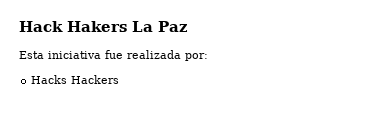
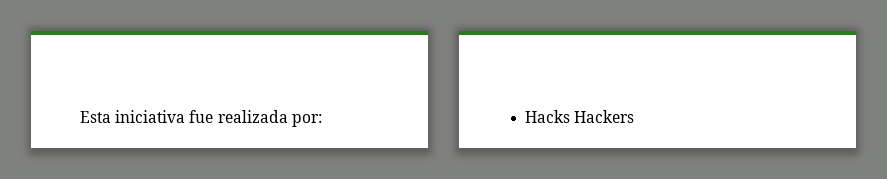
- Hack Hakers La Paz

